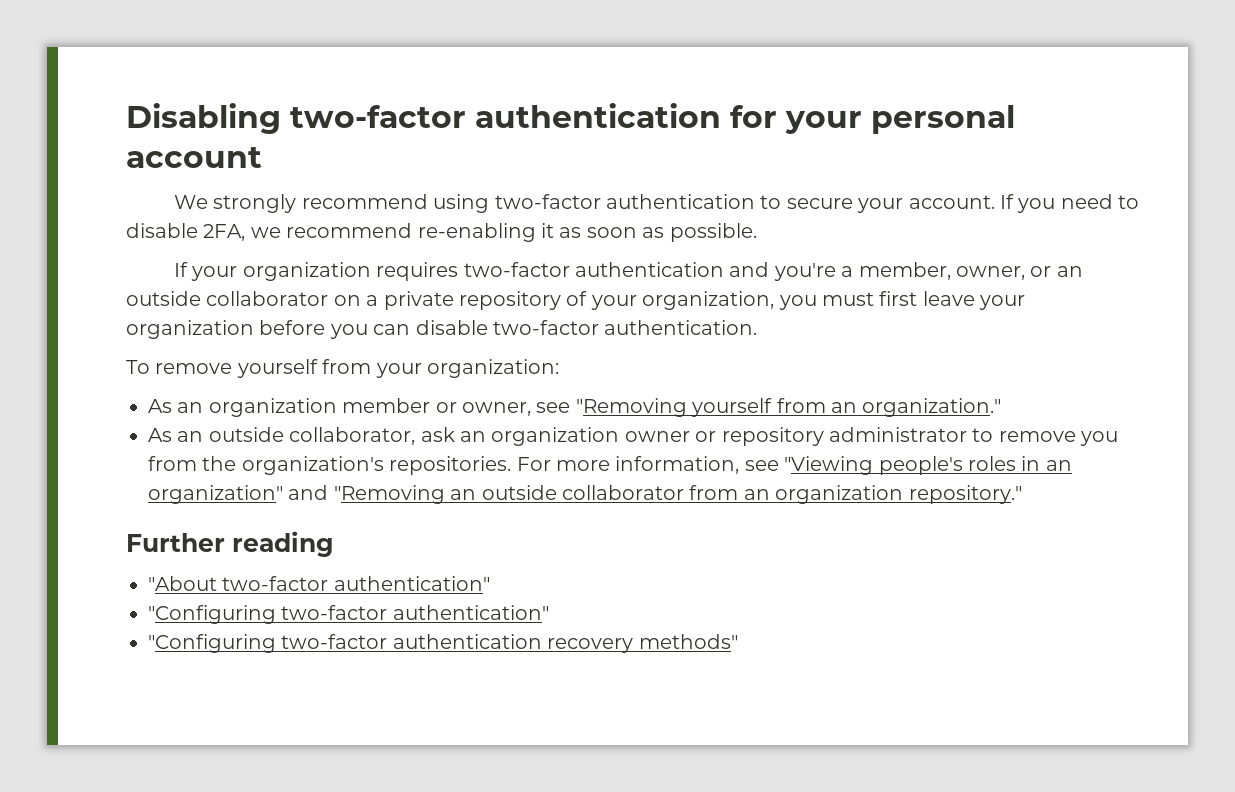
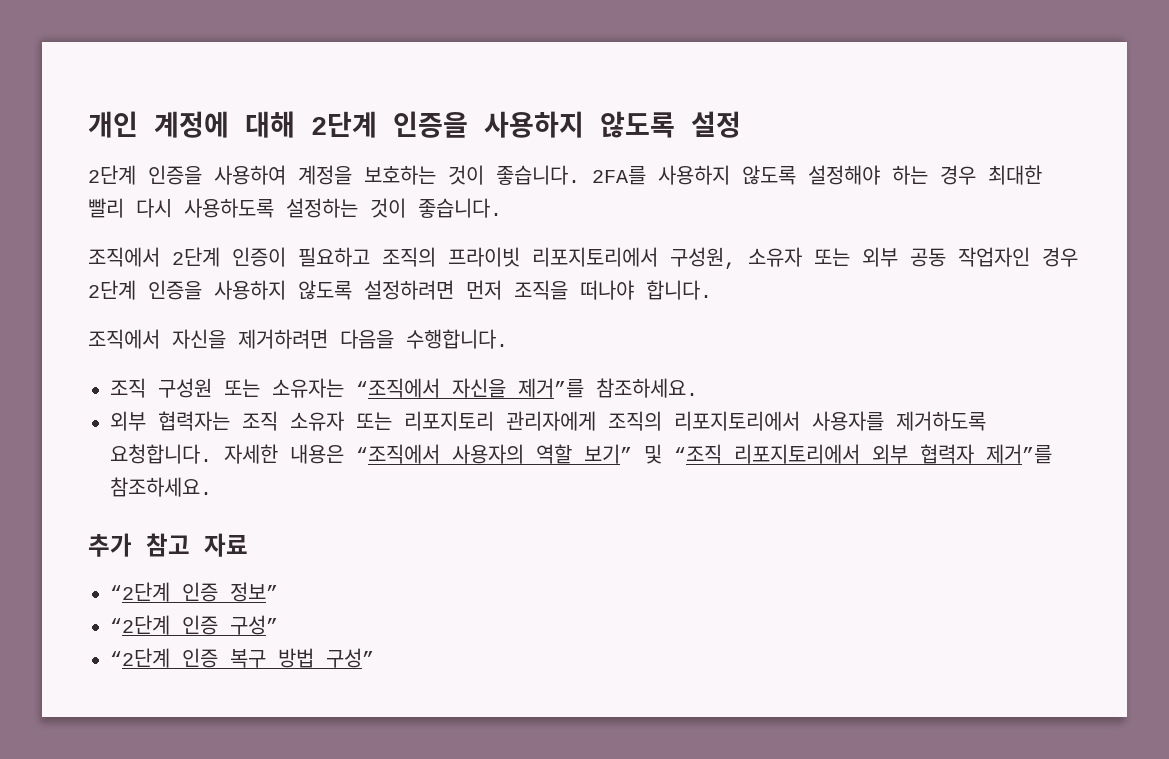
- Disabling two-factor authentication for your personal account
- We strongly recommend using two-factor authentication to secure your account. If you need to disable 2FA, we recommend re-enabling it as soon as possible.
- If your organization requires two-factor authentication and you're a member, owner, or an outside collaborator on a private repository of your organization, you must first leave your organization before you can disable two-factor authentication.
- To remove yourself from your organization:
- As an organization member or owner, see "Removing yourself from an organization."
- As an outside collaborator, ask an organization owner or repository administrator to remove you from the organization's repositories. For more information, see "Viewing people's roles in an organization" and "Removing an outside collaborator from an organization repository."
- Further reading
- "About two-factor authentication"
- "Configuring two-factor authentication"
- "Configuring two-factor authentication recovery methods"
+ 개인 계정에 대해 2단계 인증을 사용하지 않도록 설정
+ 2단계 인증을 사용하여 계정을 보호하는 것이 좋습니다. 2FA를 사용하지 않도록 설정해야 하는 경우 최대한 빨리 다시 사용하도록 설정하는 것이 좋습니다.
+ 조직에서 2단계 인증이 필요하고 조직의 프라이빗 리포지토리에서 구성원, 소유자 또는 외부 공동 작업자인 경우 2단계 인증을 사용하지 않도록 설정하려면 먼저 조직을 떠나야 합니다.
+ 조직에서 자신을 제거하려면 다음을 수행합니다.
+ 조직 구성원 또는 소유자는 “조직에서 자신을 제거”를 참조하세요.
+ 외부 협력자는 조직 소유자 또는 리포지토리 관리자에게 조직의 리포지토리에서 사용자를 제거하도록 요청합니다. 자세한 내용은 “조직에서 사용자의 역할 보기” 및 “조직 리포지토리에서 외부 협력자 제거”를 참조하세요.
+ 추가 참고 자료
+ “2단계 인증 정보”
+ “2단계 인증 구성”
+ “2단계 인증 복구 방법 구성”

